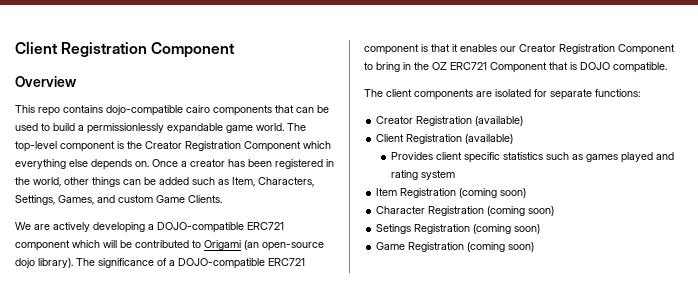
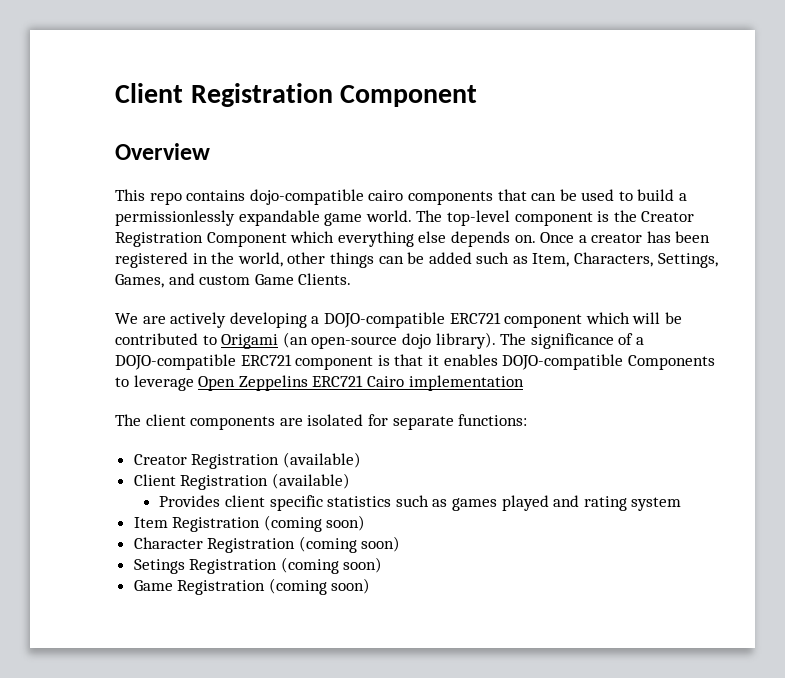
- The significance of a DOJO-compatible ERC721 component is that it enables our Creator Registration Component to bring in the OZ ERC721 Component that is DOJO compatible.
+ The significance of a DOJO-compatible ERC721 component is that it enables DOJO-compatible Components to leverage Open Zeppelins ERC721 Cairo implementation

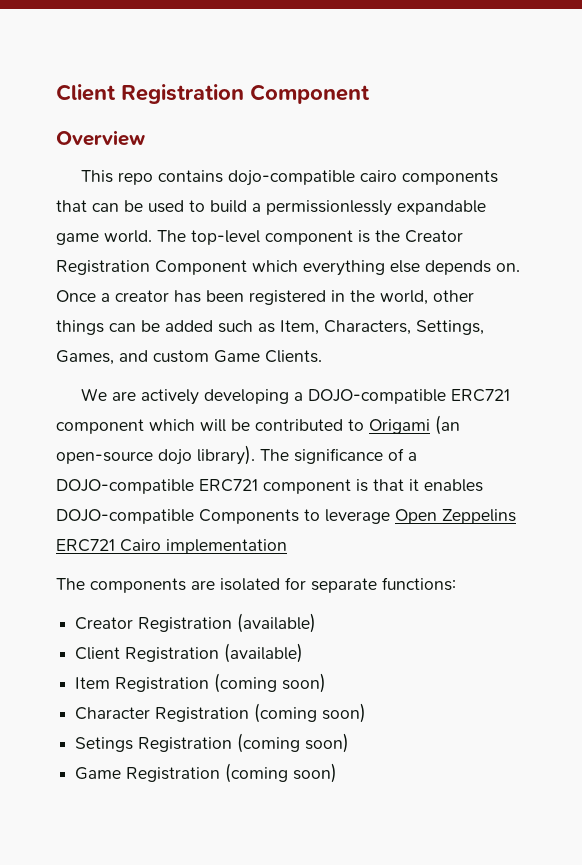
- The client components are isolated for separate functions:
+ The components are isolated for separate functions:
- Provides client specific statistics such as games played and rating system

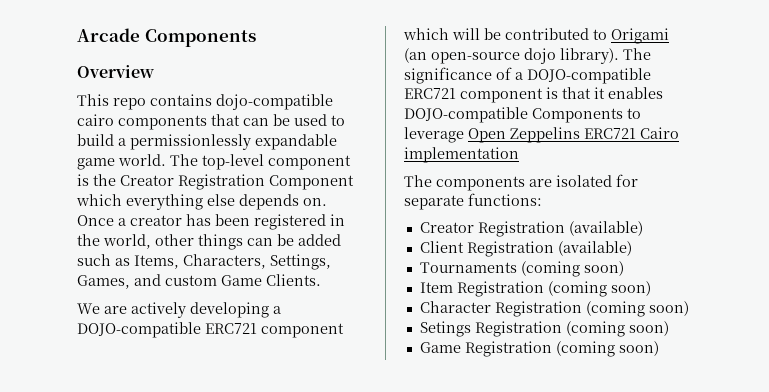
- Client Registration Component
+ Arcade Components
- Once a creator has been registered in the world, other things can be added such as Item, Characters, Settings, Games, and custom Game Clients.
+ Once a creator has been registered in the world, other things can be added such as Items, Characters, Settings, Games, and custom Game Clients.
+ Tournaments (coming soon)

